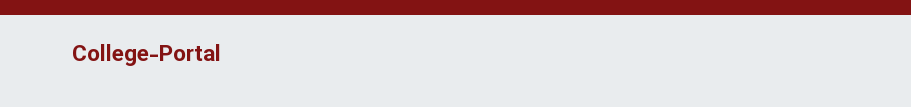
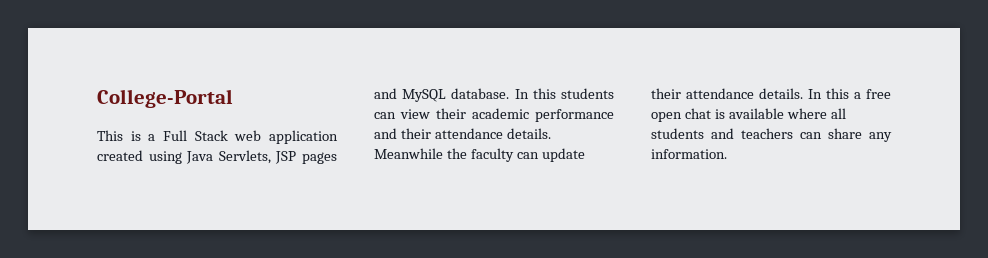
+ This is a Full Stack web application created using Java Servlets, JSP pages and MySQL database. In this students can view their academic performance and their attendance details. Meanwhile the faculty can update their attendance details. In this a free open chat is available where all students and teachers can share any information.

